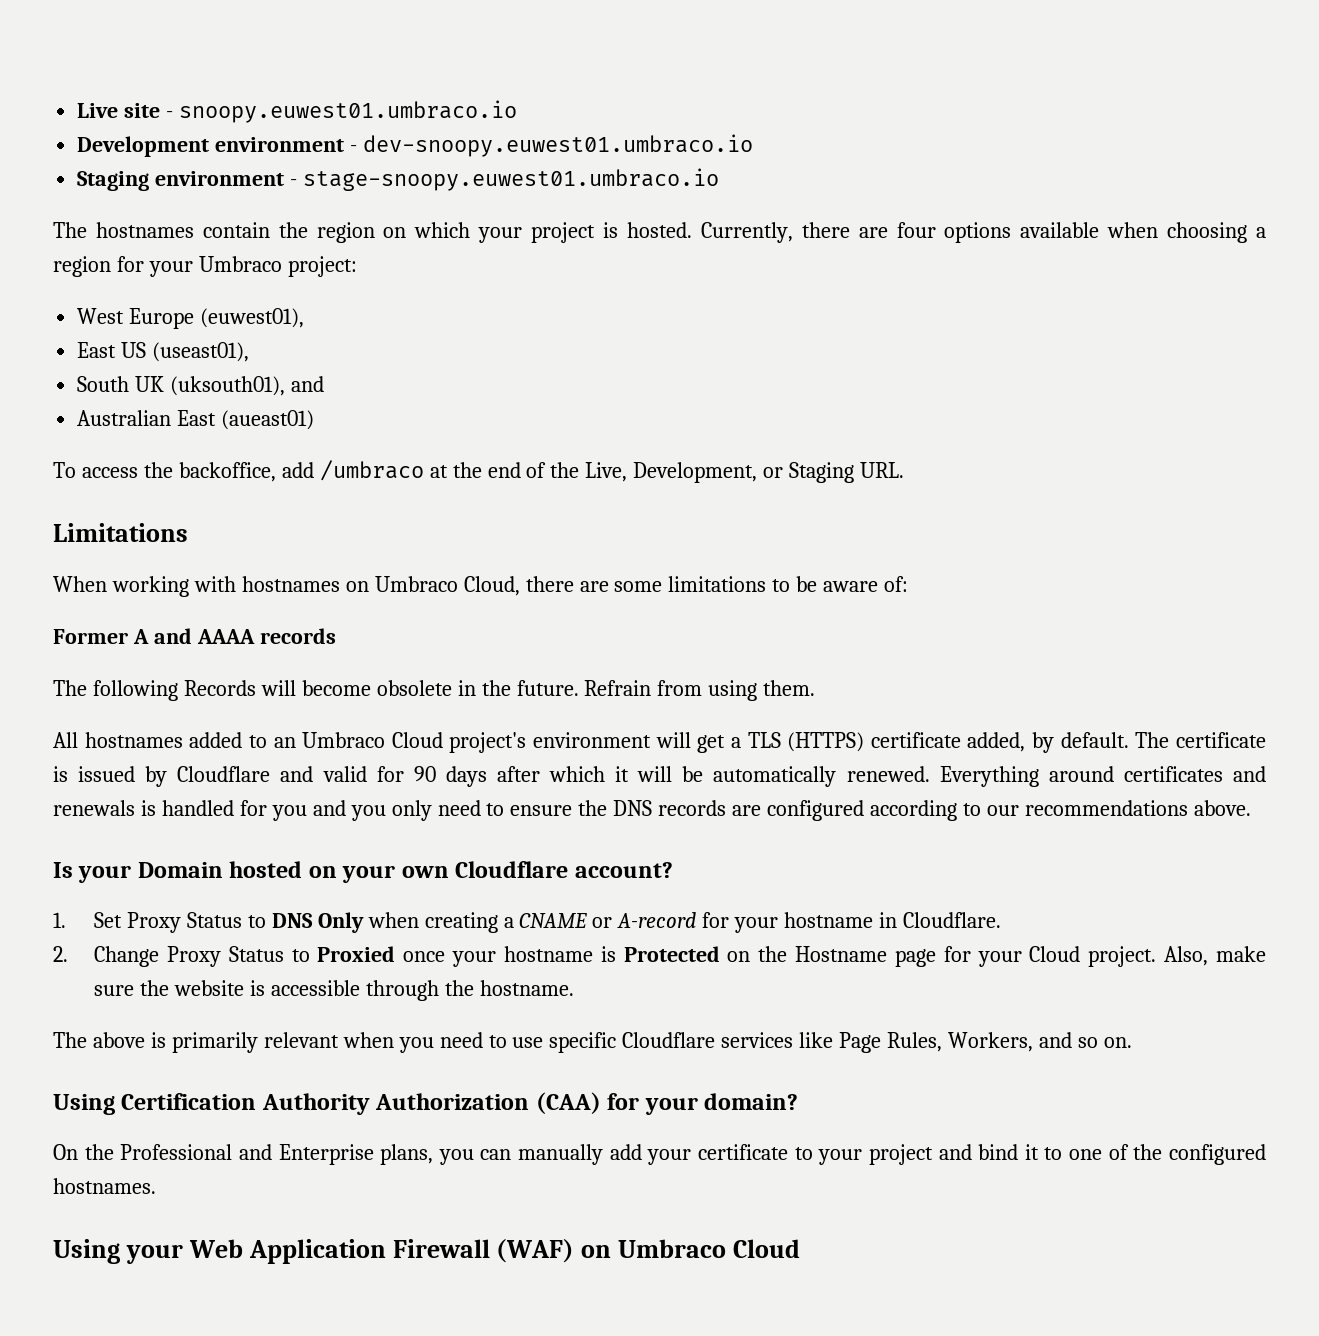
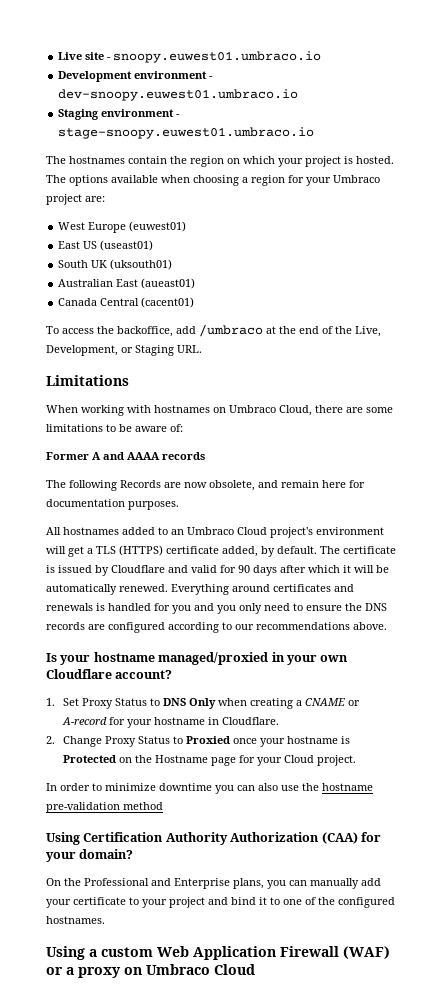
- Currently, there are four options available when choosing a region for your Umbraco project:
+ The options available when choosing a region for your Umbraco project are:
- West Europe (euwest01),
+ West Europe (euwest01)
- East US (useast01),
+ East US (useast01)
- South UK (uksouth01), and
+ South UK (uksouth01)
+ Canada Central (cacent01)
- The following Records will become obsolete in the future. Refrain from using them.
+ The following Records are now obsolete, and remain here for documentation purposes.
- Is your Domain hosted on your own Cloudflare account?
+ Is your hostname managed/proxied in your own Cloudflare account?
- 2. Change Proxy Status to Proxied once your hostname is Protected on the Hostname page for your Cloud project. Also, make sure the website is accessible through the hostname.
- The above is primarily relevant when you need to use specific Cloudflare services like Page Rules, Workers, and so on.
+ 2. Change Proxy Status to Proxied once your hostname is Protected on the Hostname page for your Cloud project.
+ In order to minimize downtime you can also use the hostname pre-validation method
- Using your Web Application Firewall (WAF) on Umbraco Cloud
+ Using a custom Web Application Firewall (WAF) or a proxy on Umbraco Cloud

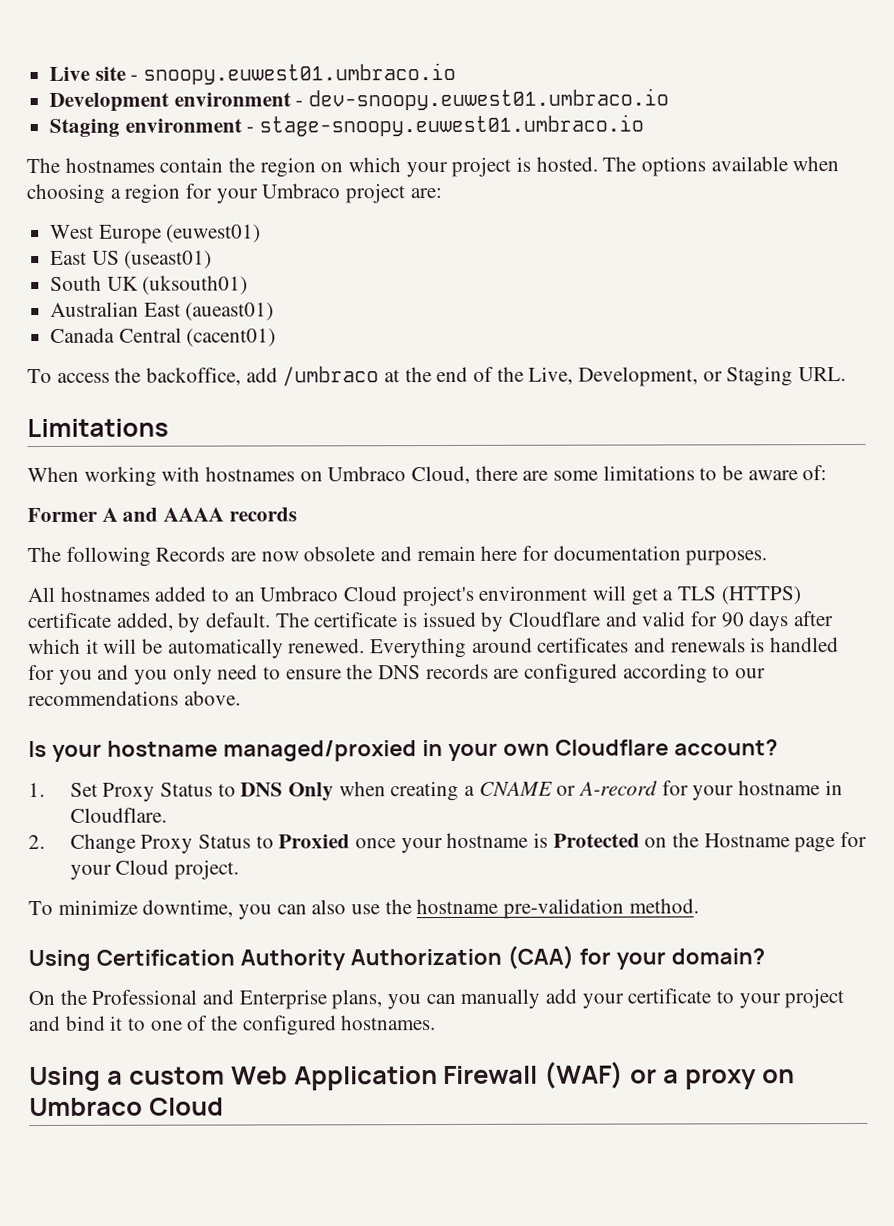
- The following Records are now obsolete, and remain here for documentation purposes.
+ The following Records are now obsolete and remain here for documentation purposes.
- In order to minimize downtime you can also use the hostname pre-validation method
+ To minimize downtime, you can also use the hostname pre-validation method.

